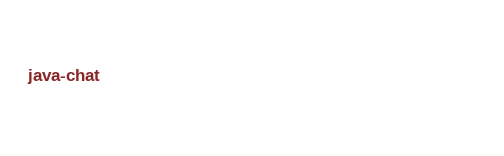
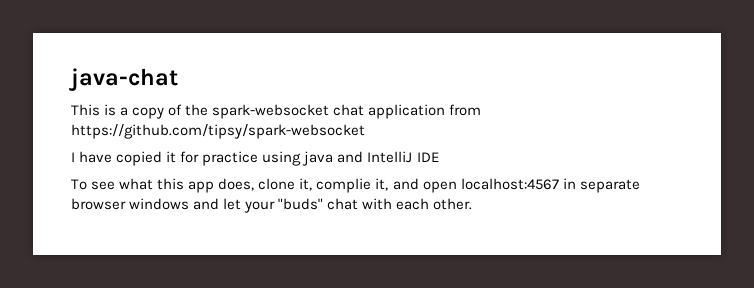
+ This is a copy of the spark-websocket chat application from https://github.com/tipsy/spark-websocket
+ I have copied it for practice using java and IntelliJ IDE
+ To see what this app does, clone it, complie it, and open localhost:4567 in separate browser windows and let your "buds" chat with each other.

